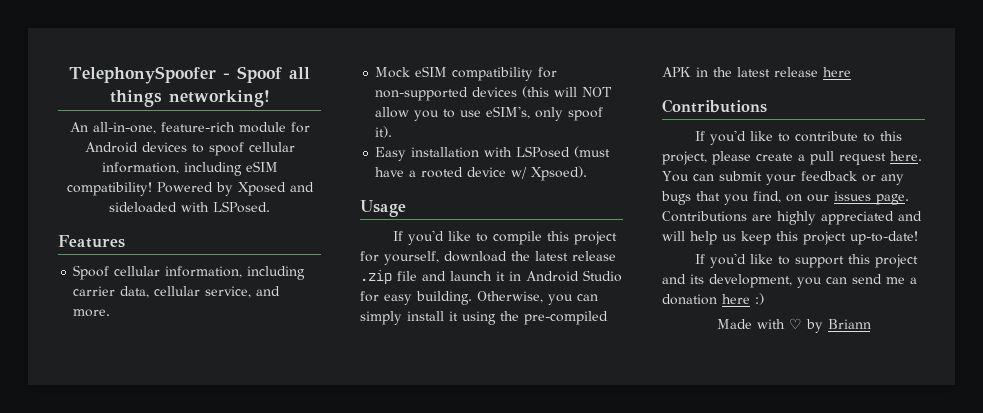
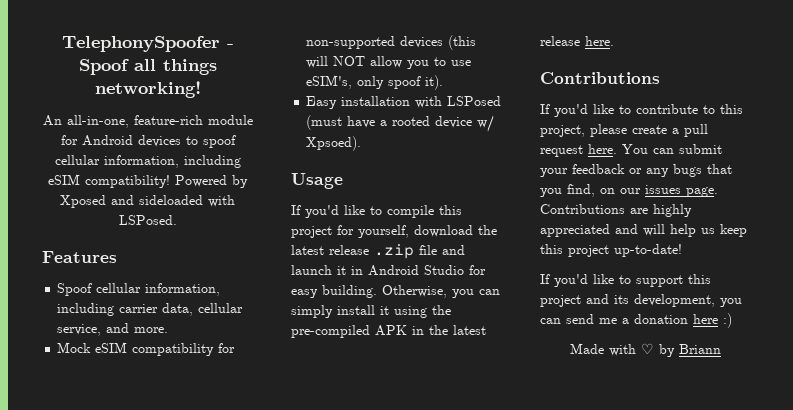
- Otherwise, you can simply install it using the pre-compiled APK in the latest release here
+ Otherwise, you can simply install it using the pre-compiled APK in the latest release here.

